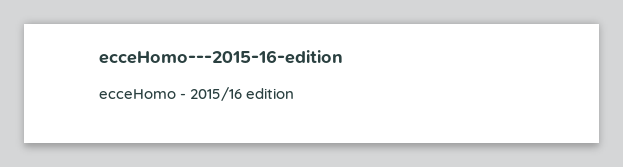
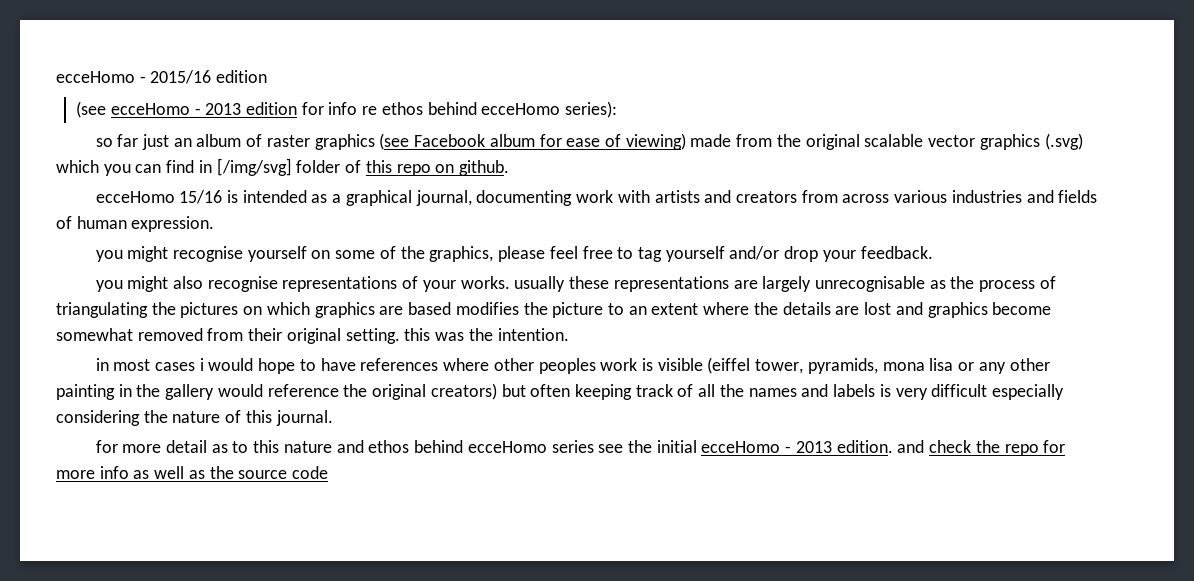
- ecceHomo---2015-16-edition
+ (see ecceHomo - 2013 edition for info re ethos behind ecceHomo series):
+ so far just an album of raster graphics (see Facebook album for ease of viewing) made from the original scalable vector graphics (.svg) which you can find in [/img/svg] folder of this repo on github.
+ ecceHomo 15/16 is intended as a graphical journal, documenting work with artists and creators from across various industries and fields of human expression.
+ you might recognise yourself on some of the graphics, please feel free to tag yourself and/or drop your feedback.
+ you might also recognise representations of your works. usually these representations are largely unrecognisable as the process of triangulating the pictures on which graphics are based modifies the picture to an extent where the details are lost and graphics become somewhat removed from their original setting. this was the intention.
+ in most cases i would hope to have references where other peoples work is visible (eiffel tower, pyramids, mona lisa or any other painting in the gallery would reference the original creators) but often keeping track of all the names and labels is very difficult especially considering the nature of this journal.
+ for more detail as to this nature and ethos behind ecceHomo series see the initial ecceHomo - 2013 edition. and check the repo for more info as well as the source code

